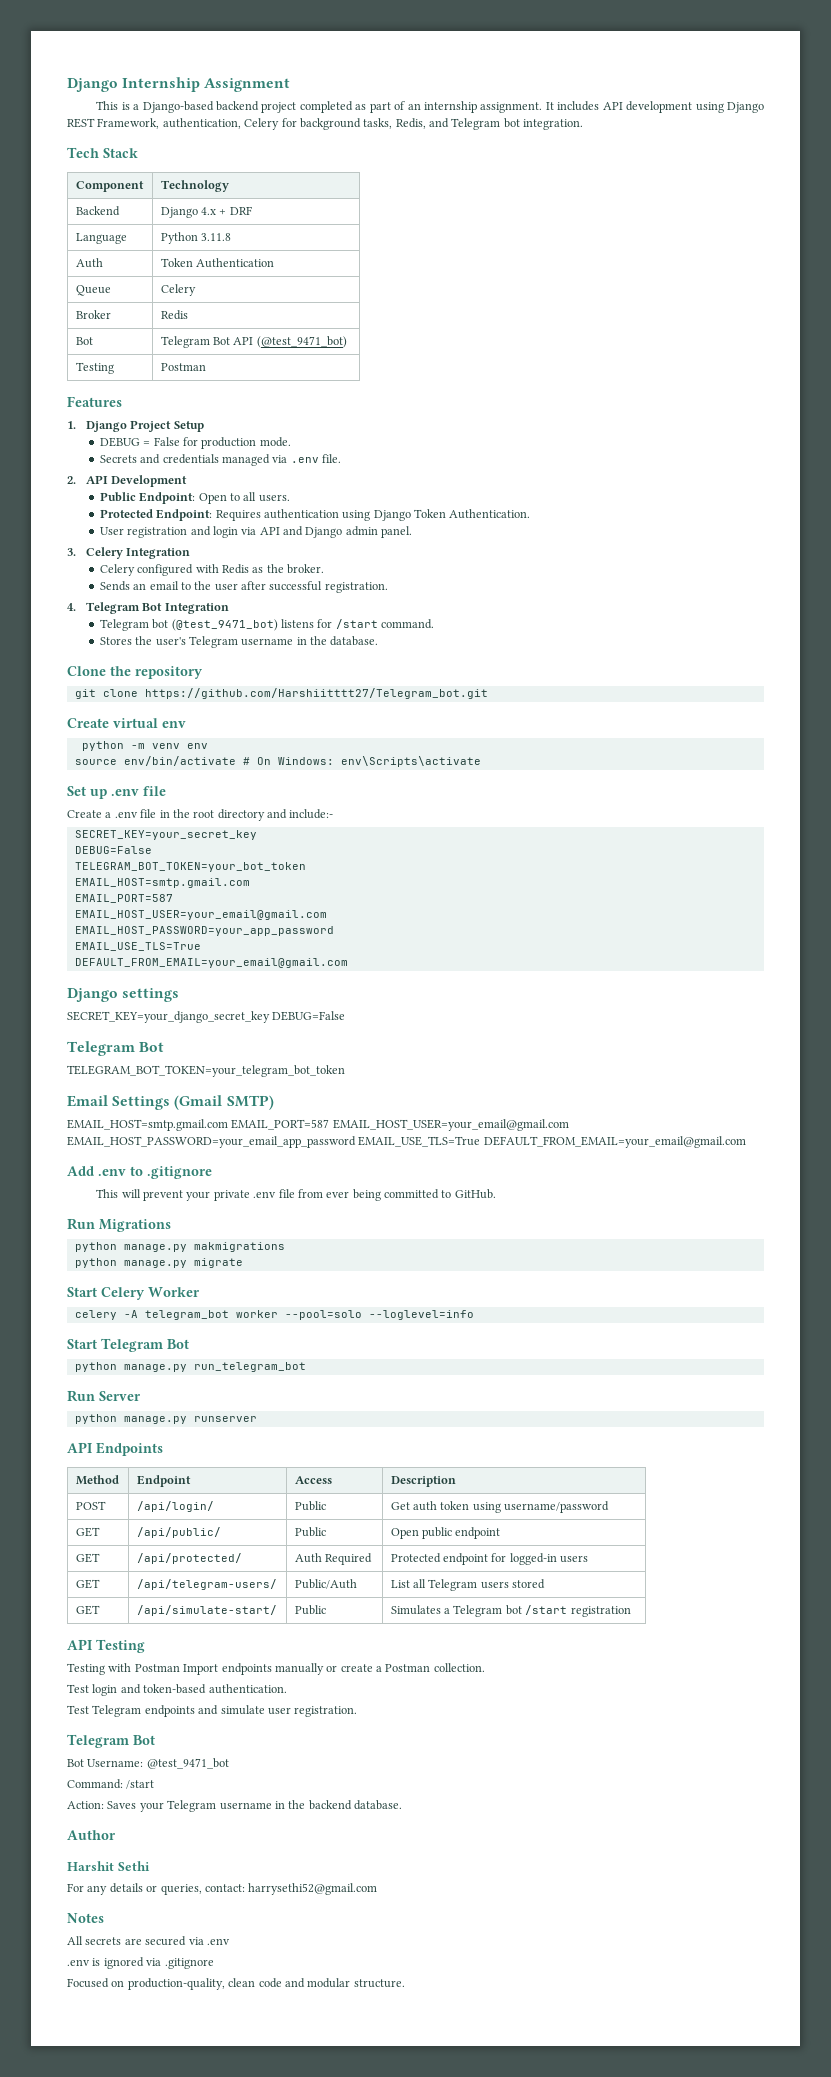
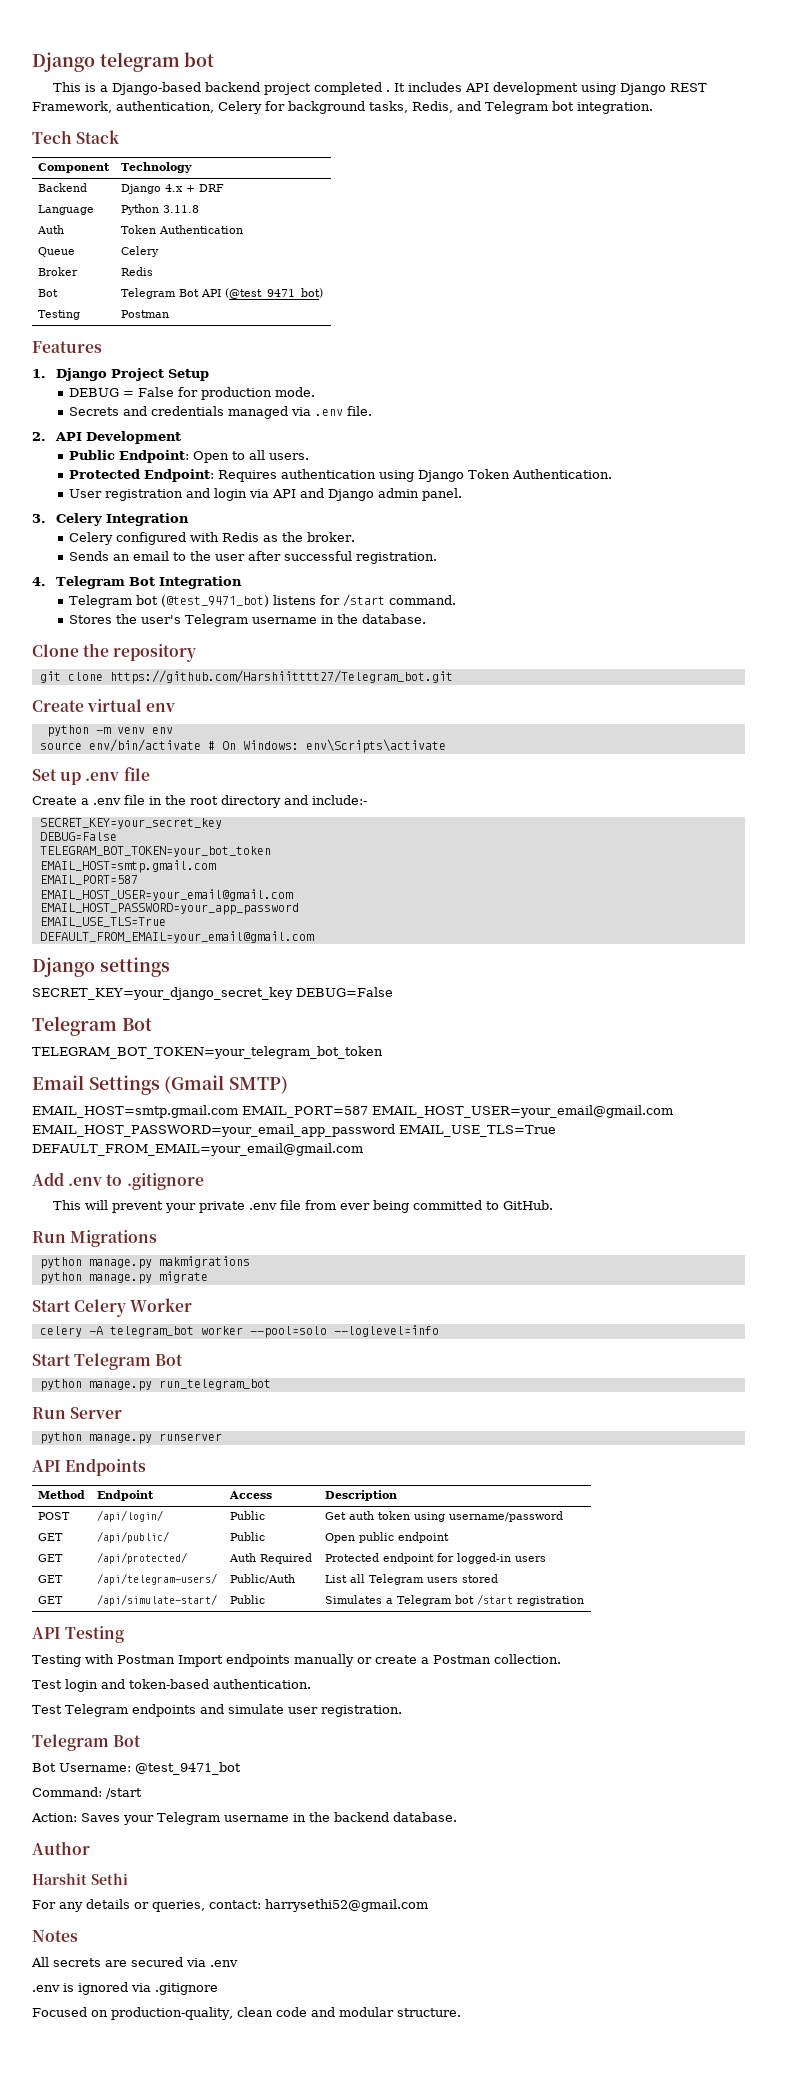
- Django Internship Assignment
+ Django telegram bot
- This is a Django-based backend project completed as part of an internship assignment.
+ This is a Django-based backend project completed .

